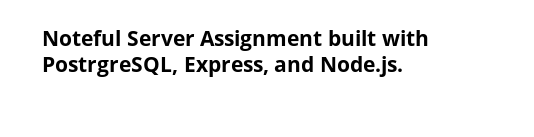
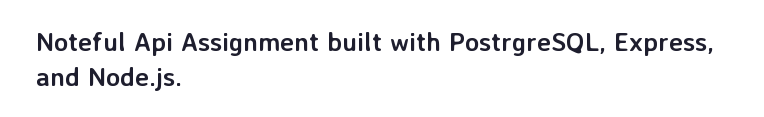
- Noteful Server Assignment built with PostrgreSQL, Express, and Node.js.
+ Noteful Api Assignment built with PostrgreSQL, Express, and Node.js.

